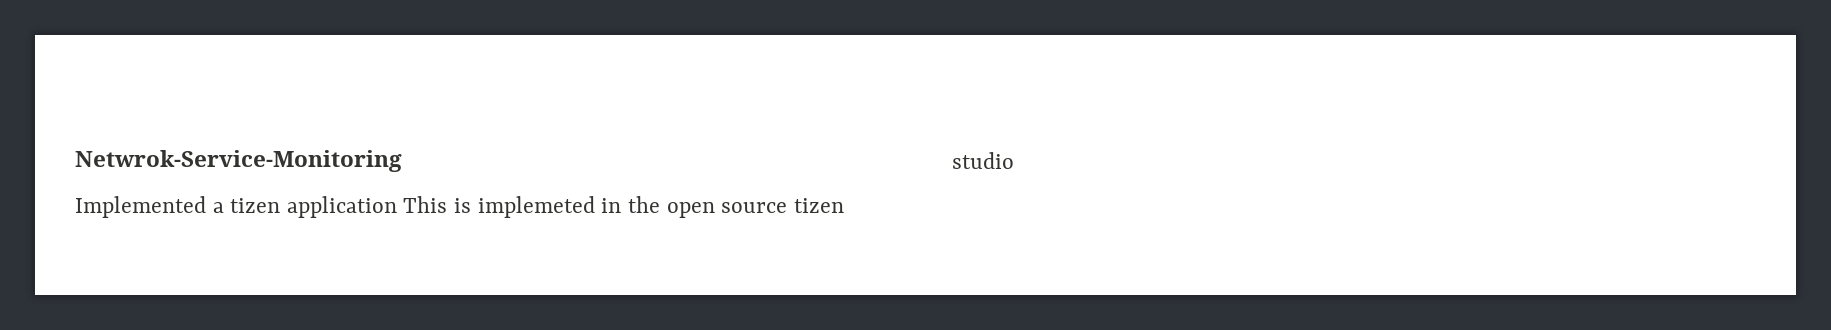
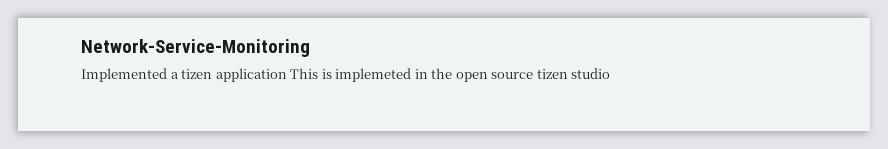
- Netwrok-Service-Monitoring
+ Network-Service-Monitoring

